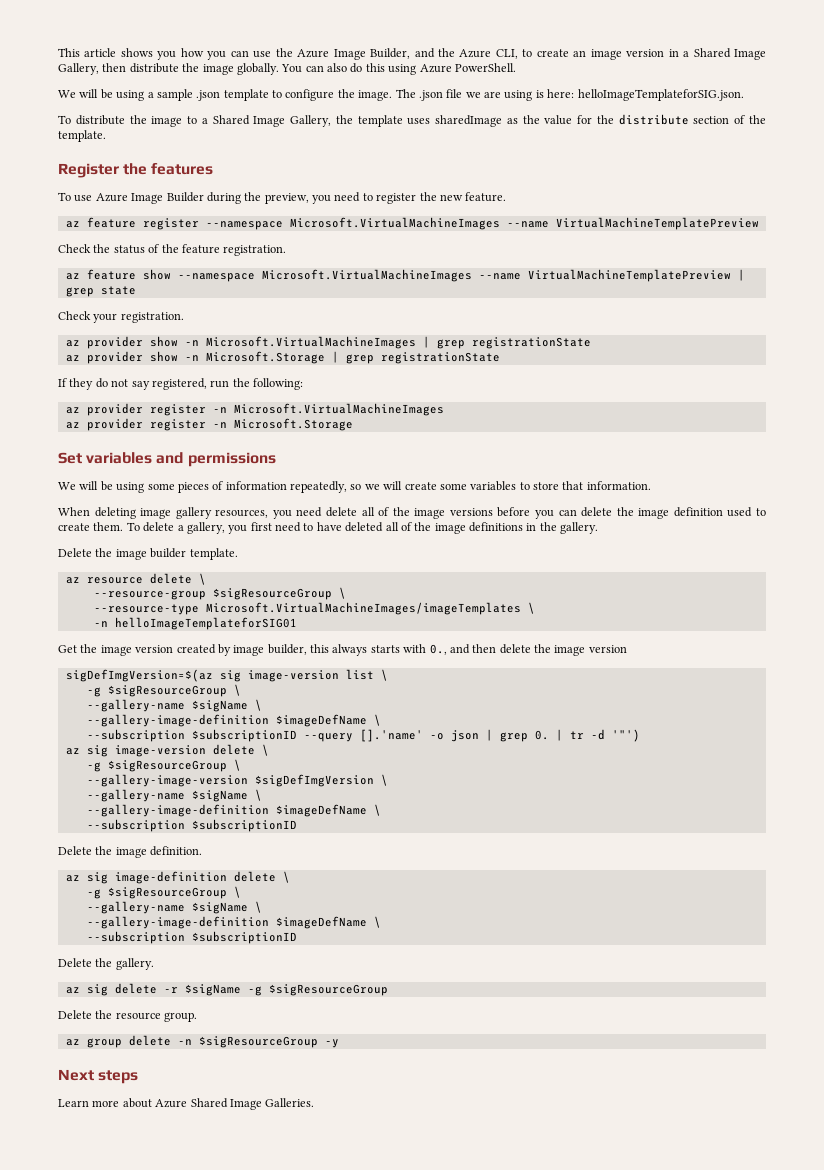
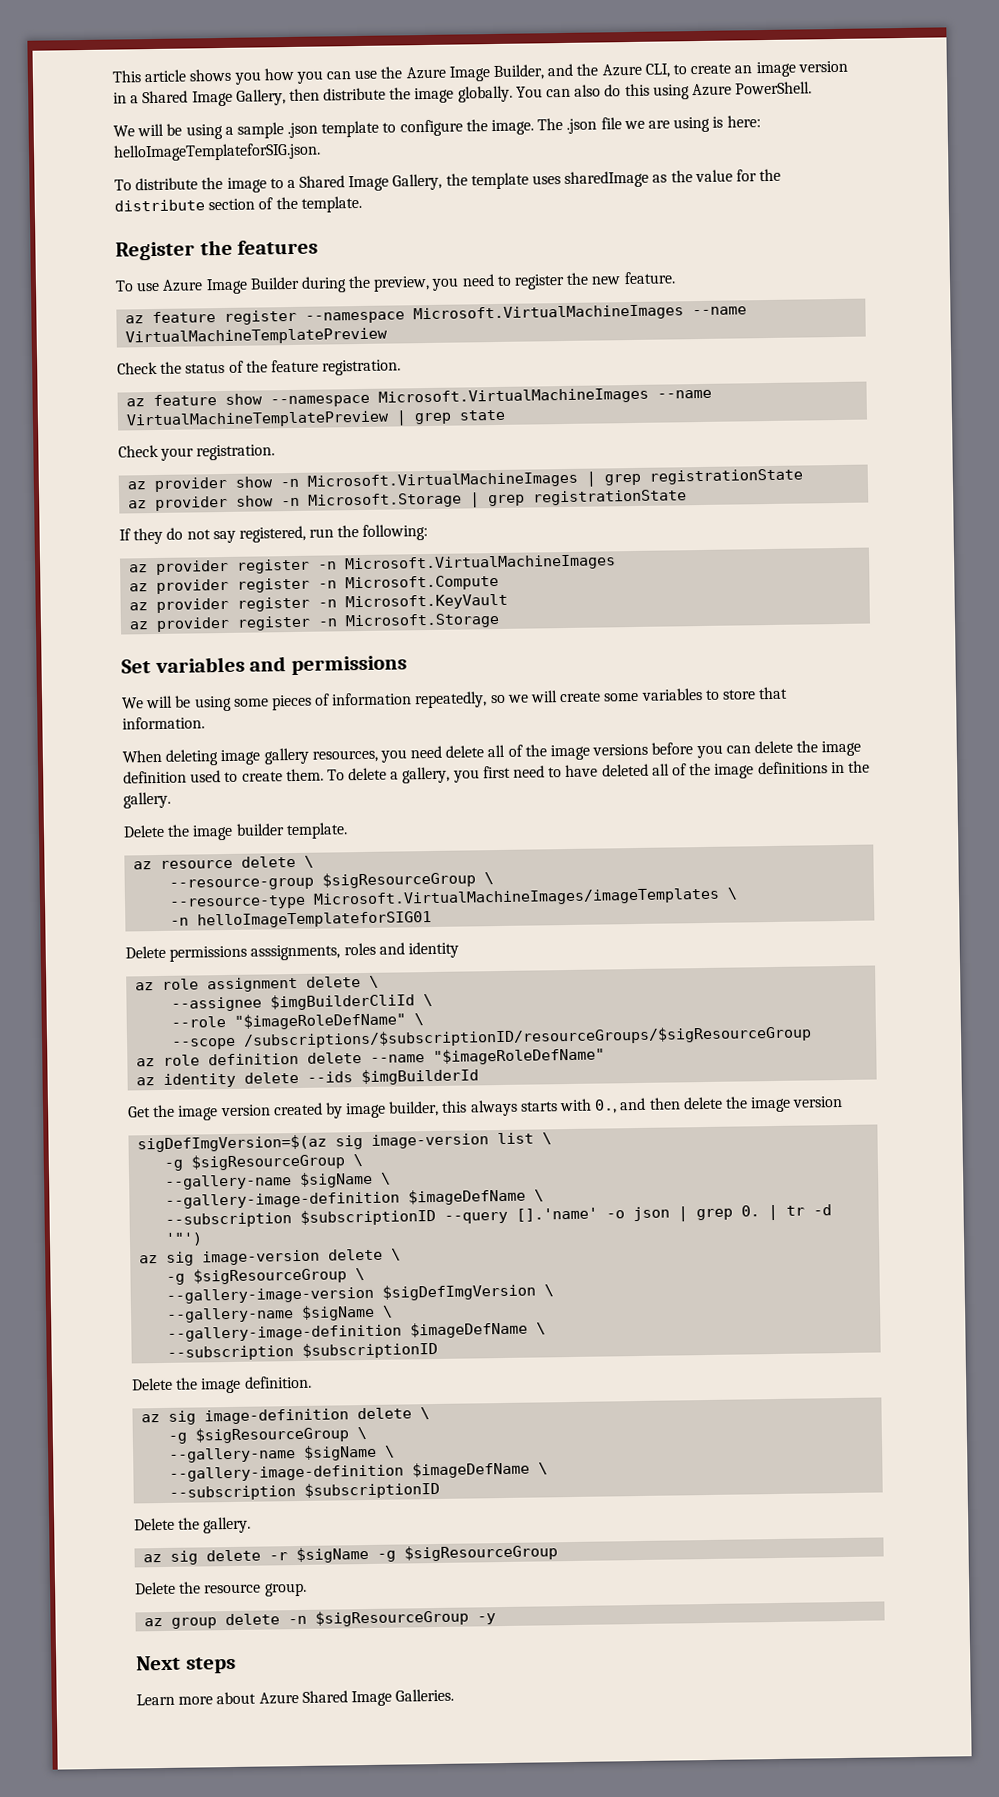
+ az provider register -n Microsoft.Compute
+ az provider register -n Microsoft.KeyVault
+ Delete permissions asssignments, roles and identity
+ az role assignment delete \
+ --assignee $imgBuilderCliId \
+ --role "$imageRoleDefName" \
+ --scope /subscriptions/$subscriptionID/resourceGroups/$sigResourceGroup
+ az role definition delete --name "$imageRoleDefName"
+ az identity delete --ids $imgBuilderId

